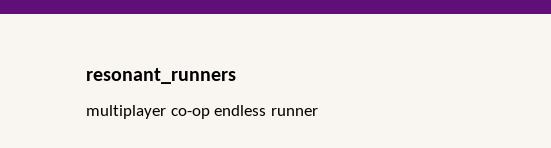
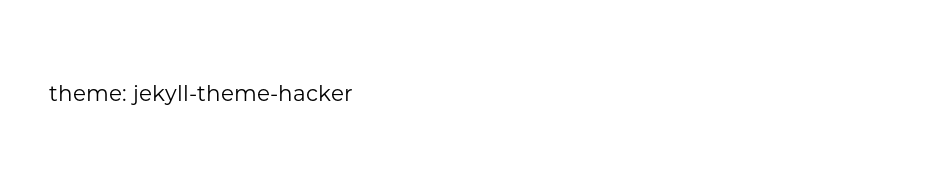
- resonant_runners
- multiplayer co-op endless runner
+ theme: jekyll-theme-hacker

